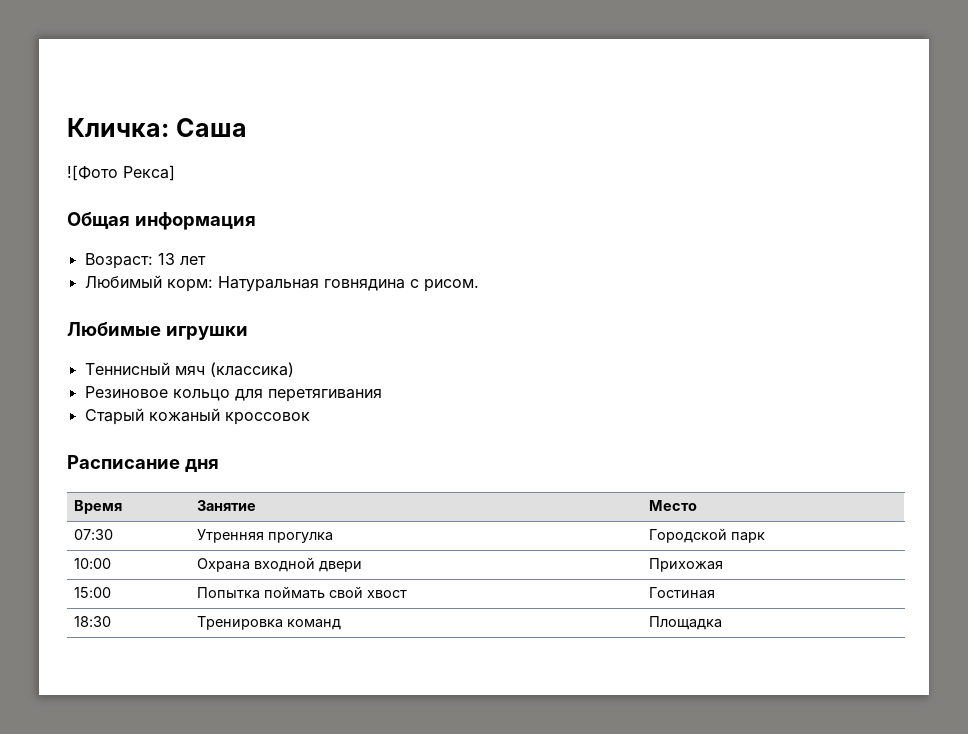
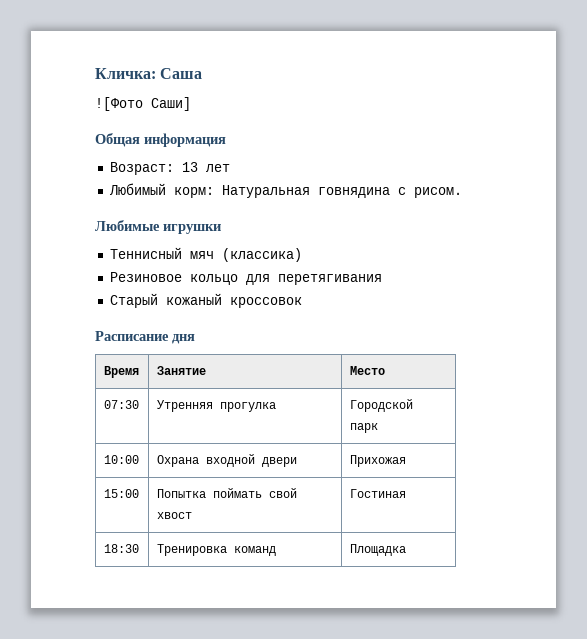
- ![Фото Рекса]
+ ![Фото Саши]

